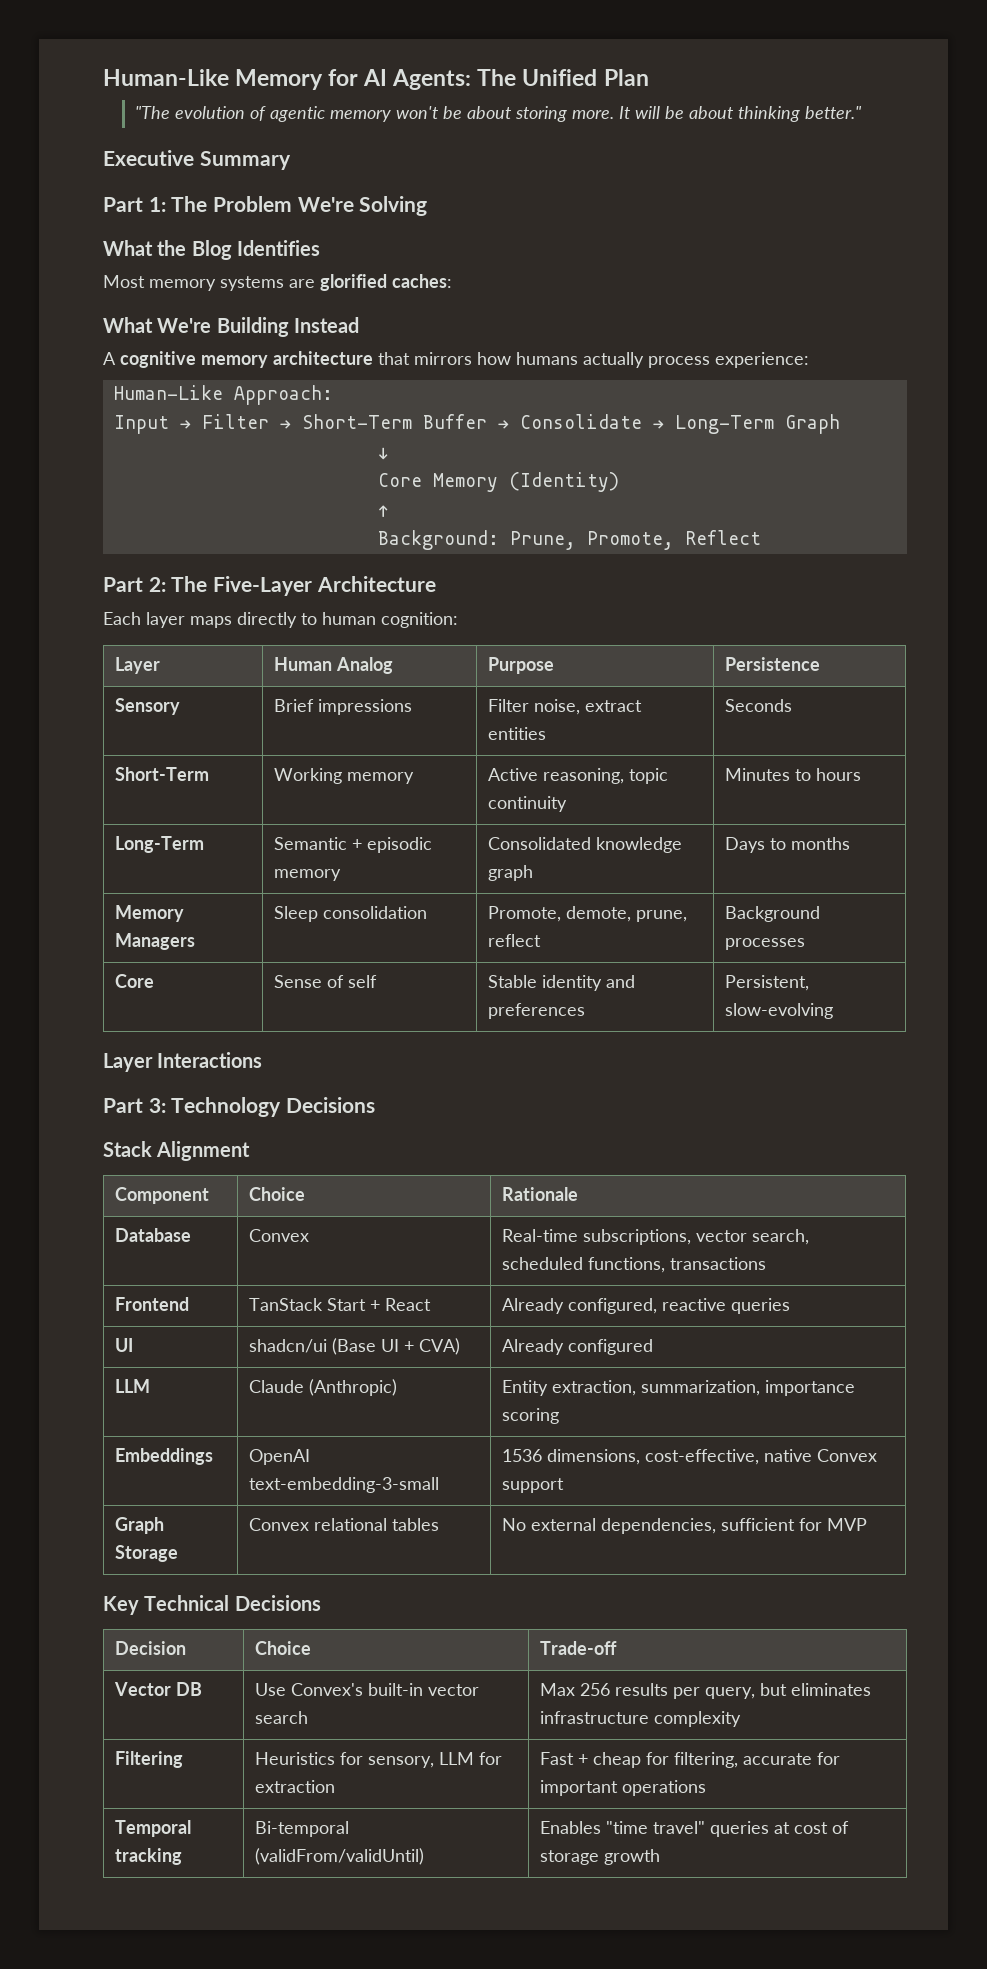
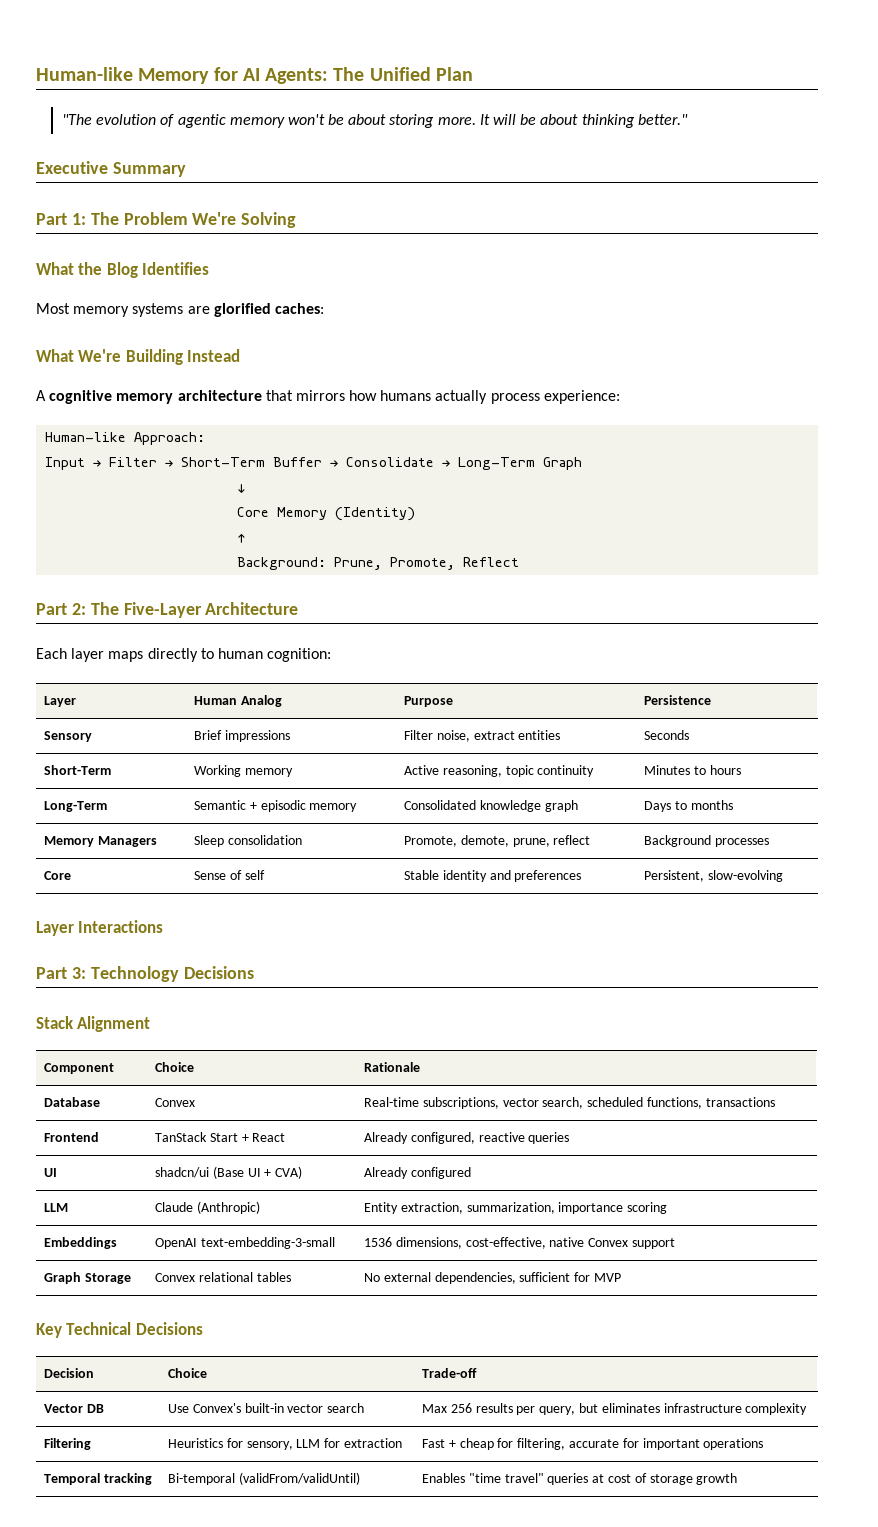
- Human-Like Memory for AI Agents: The Unified Plan
+ Human-like Memory for AI Agents: The Unified Plan
- Human-Like Approach:
+ Human-like Approach:

